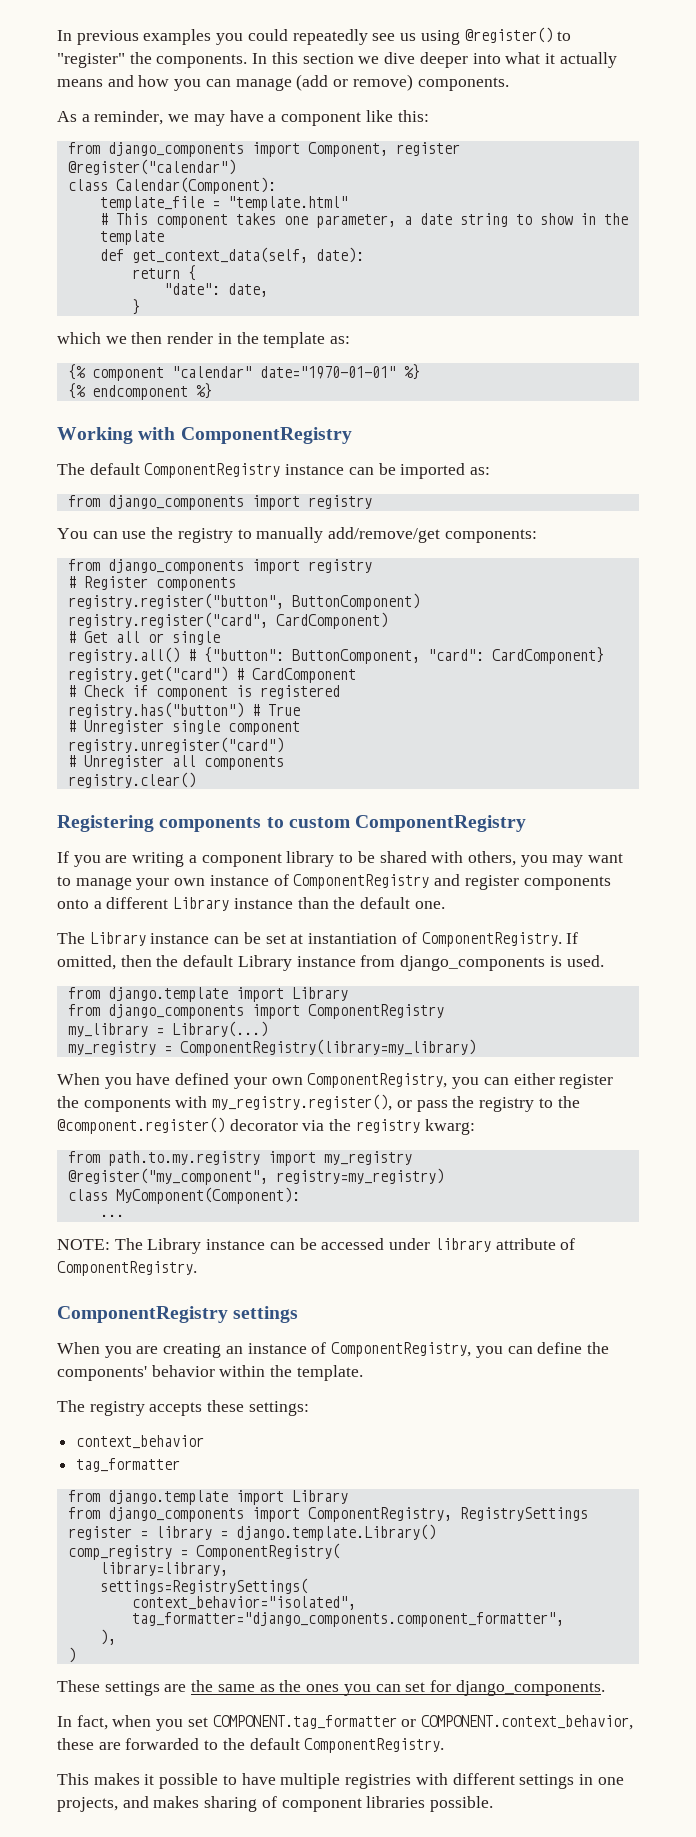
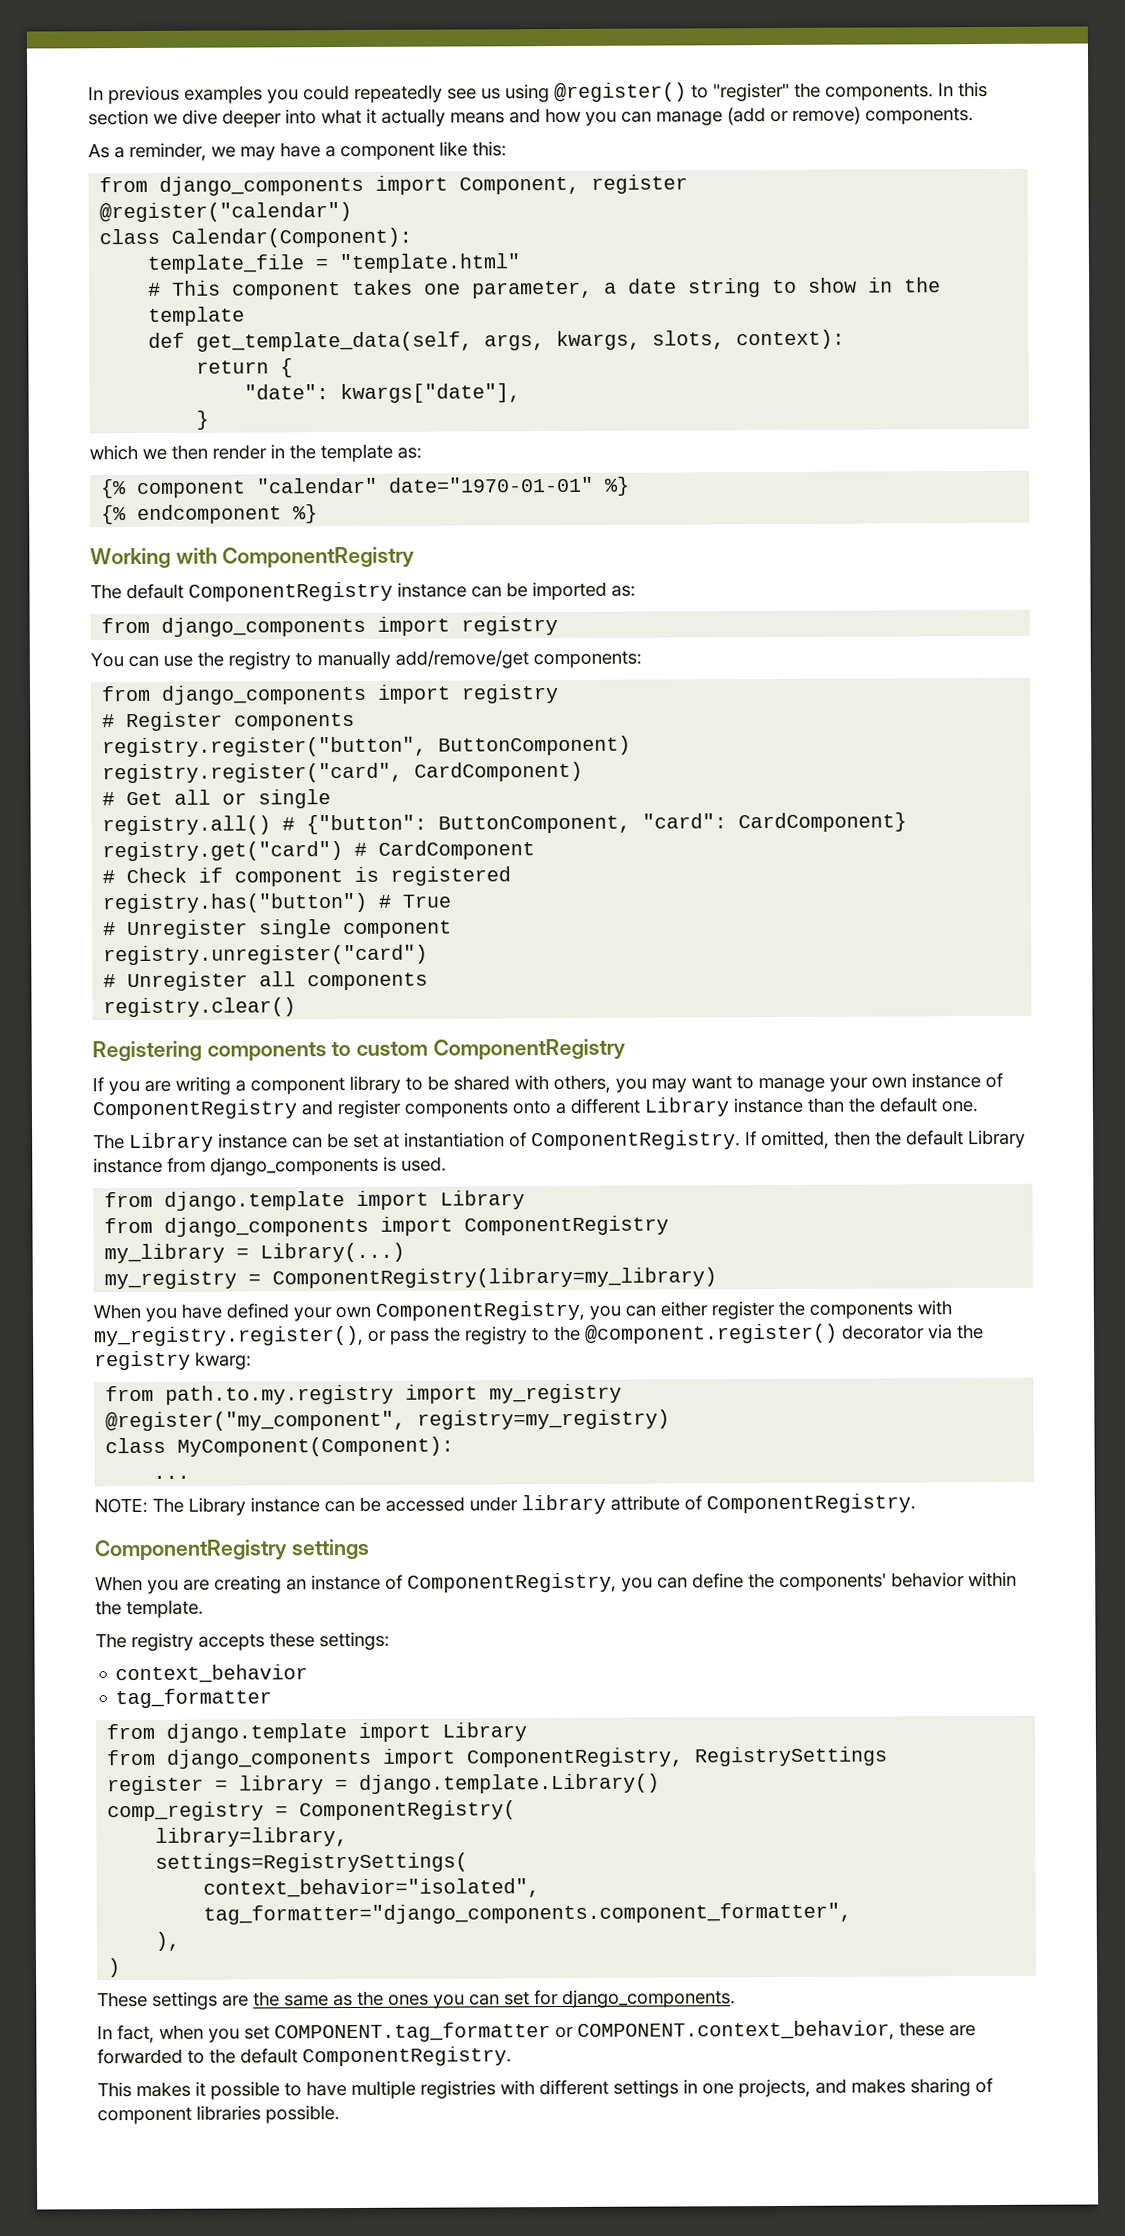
- def get_context_data(self, date):
+ def get_template_data(self, args, kwargs, slots, context):
- "date": date,
+ "date": kwargs["date"],

